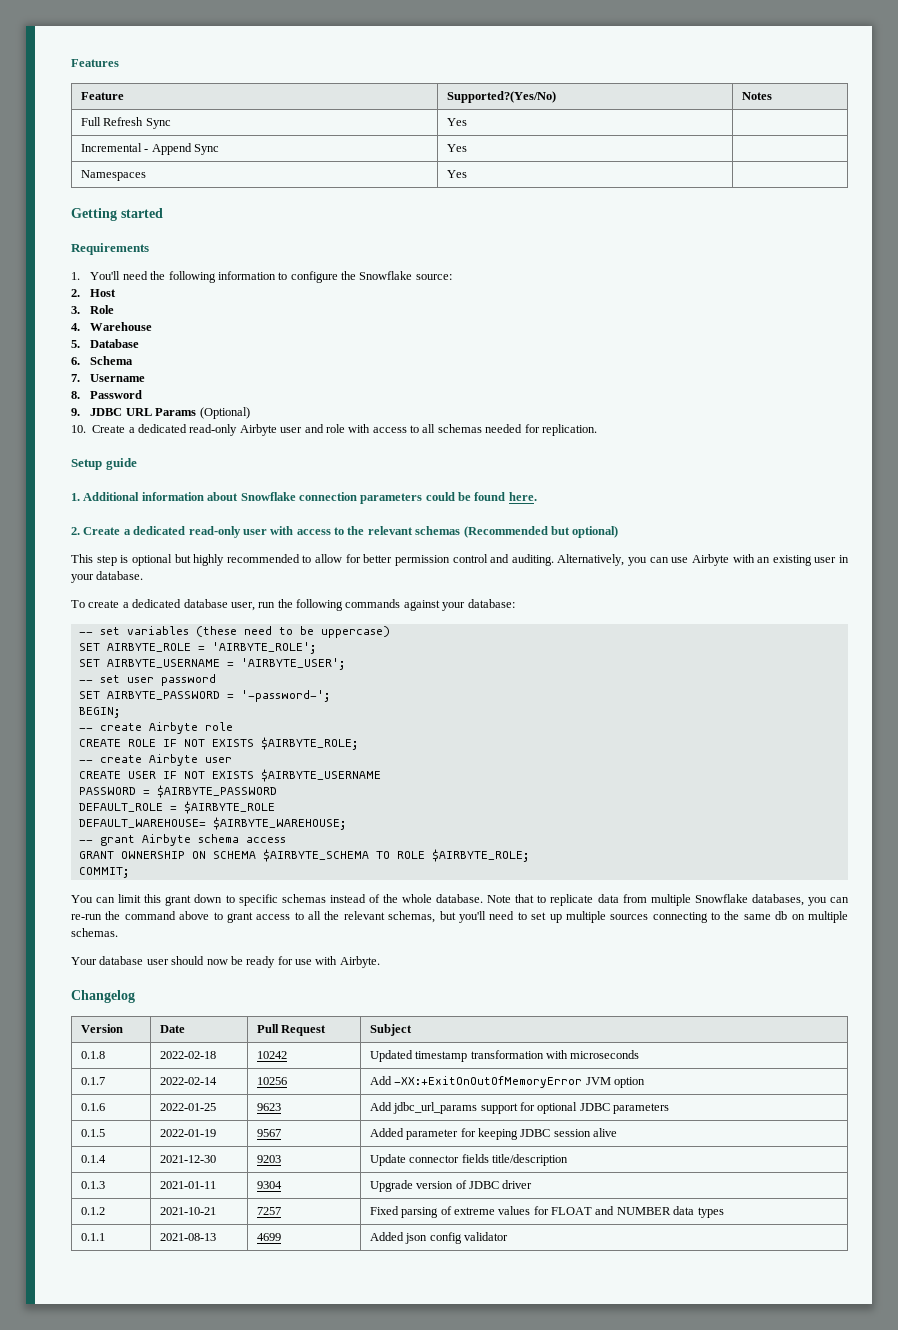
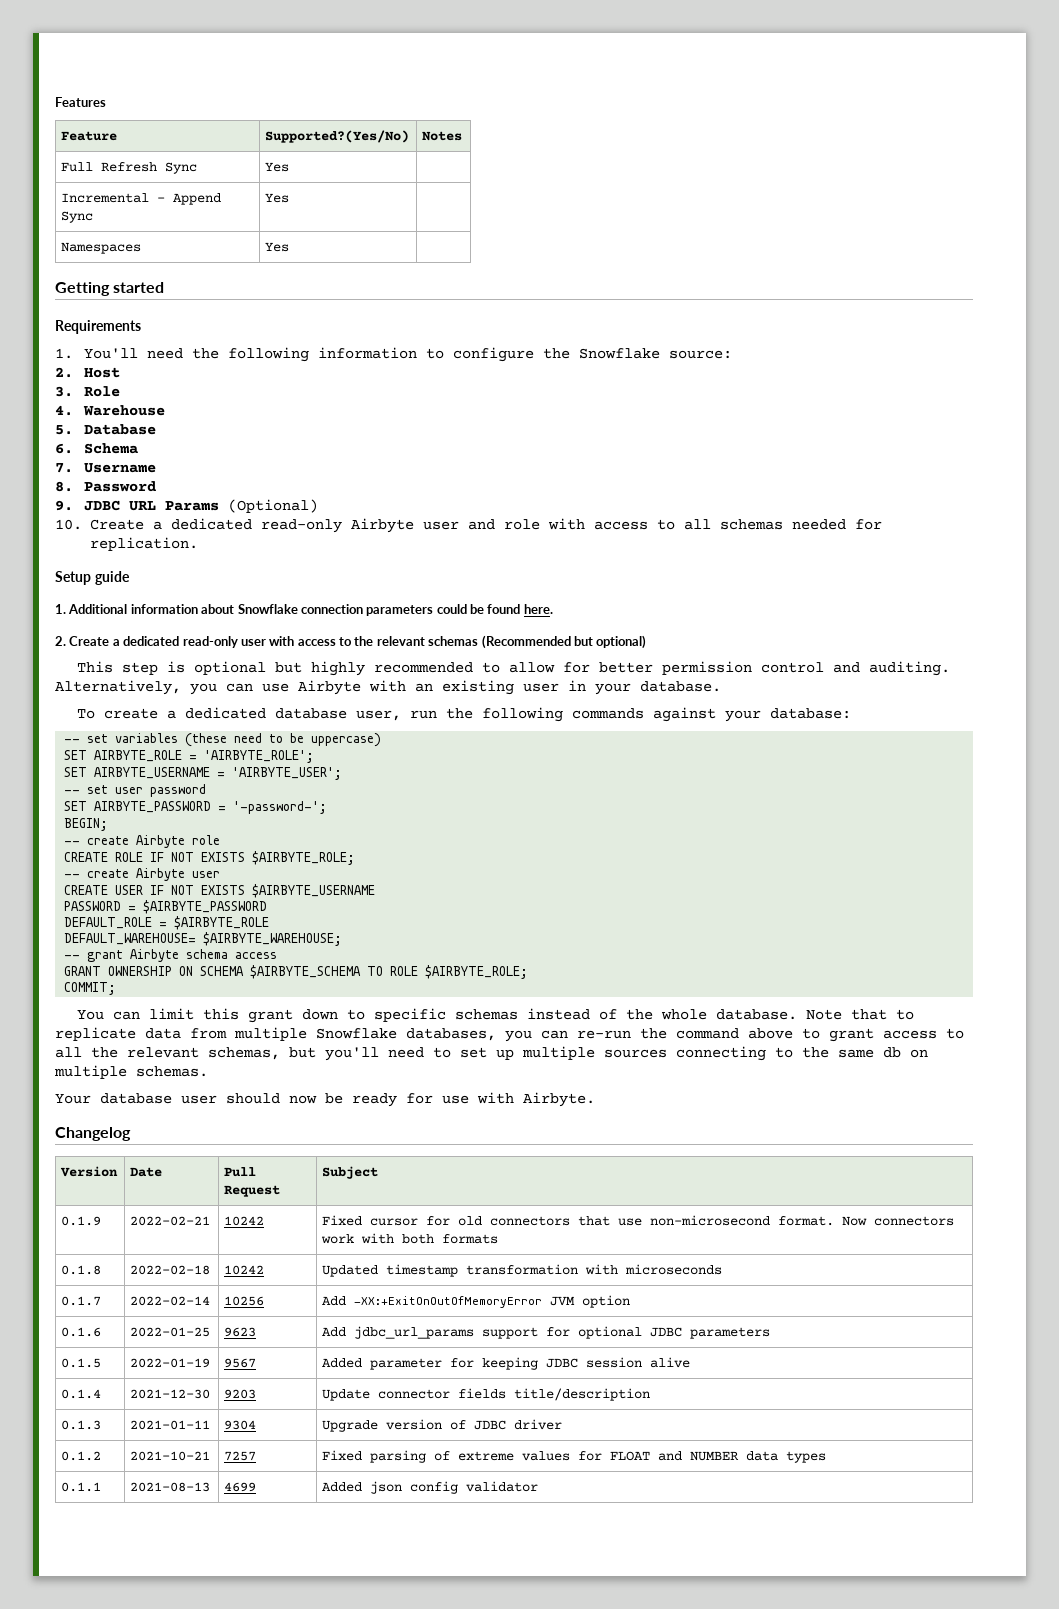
+ 0.1.9 | 2022-02-21 | 10242 | Fixed cursor for old connectors that use non-microsecond format. Now connectors work with both formats

